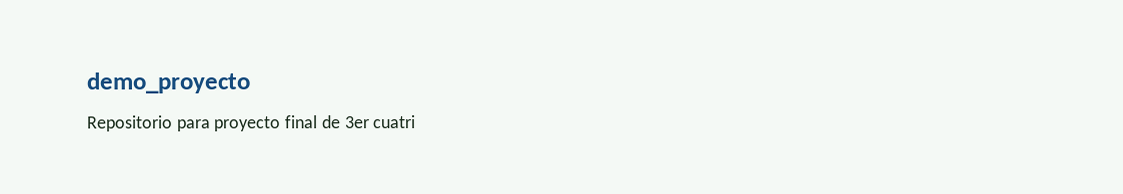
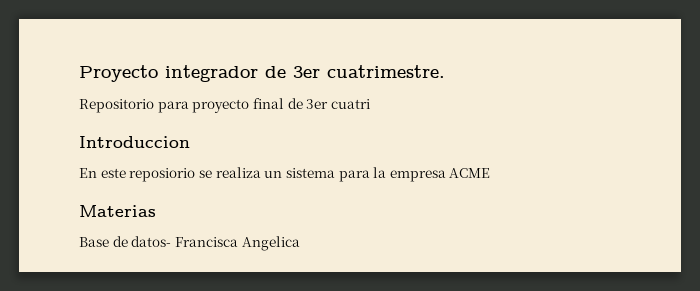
- demo_proyecto
+ Proyecto integrador de 3er cuatrimestre.
+ Introduccion
+ En este reposiorio se realiza un sistema para la empresa ACME
+ Materias
+ Base de datos- Francisca Angelica

